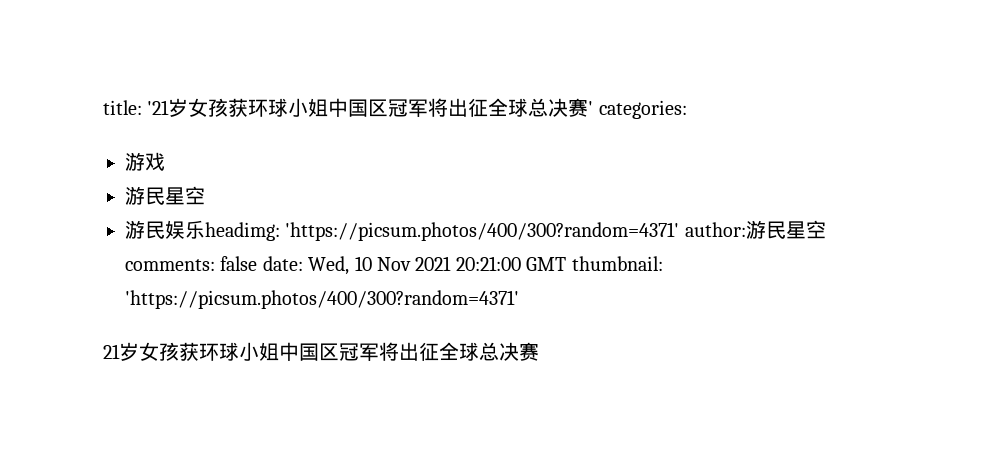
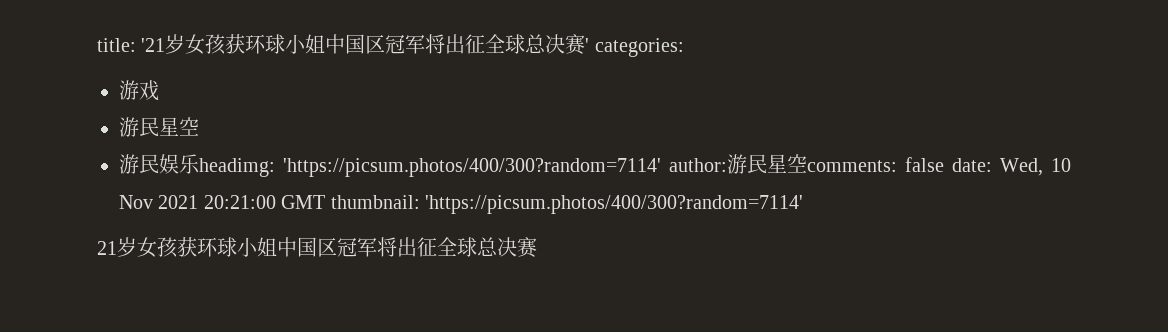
- 游民娱乐headimg: 'https://picsum.photos/400/300?random=4371' author:游民星空comments: false date: Wed, 10 Nov 2021 20:21:00 GMT thumbnail: 'https://picsum.photos/400/300?random=4371'
+ 游民娱乐headimg: 'https://picsum.photos/400/300?random=7114' author:游民星空comments: false date: Wed, 10 Nov 2021 20:21:00 GMT thumbnail: 'https://picsum.photos/400/300?random=7114'

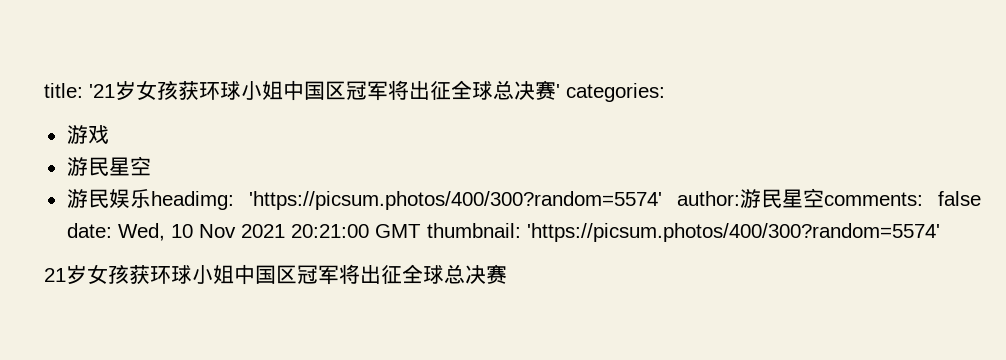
- 游民娱乐headimg: 'https://picsum.photos/400/300?random=7114' author:游民星空comments: false date: Wed, 10 Nov 2021 20:21:00 GMT thumbnail: 'https://picsum.photos/400/300?random=7114'
+ 游民娱乐headimg: 'https://picsum.photos/400/300?random=5574' author:游民星空comments: false date: Wed, 10 Nov 2021 20:21:00 GMT thumbnail: 'https://picsum.photos/400/300?random=5574'

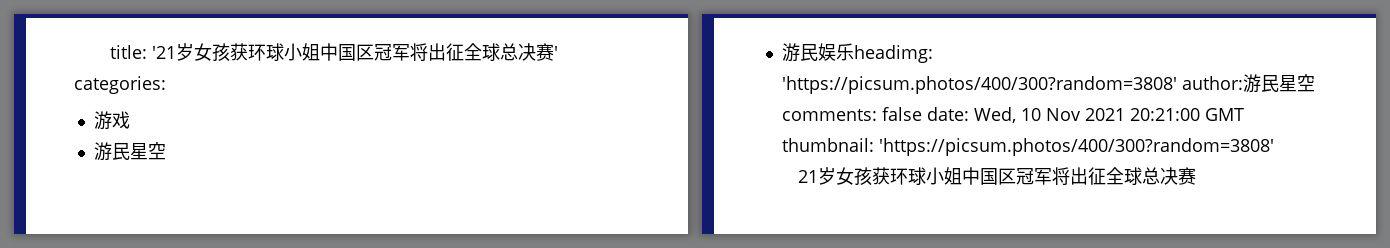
- 游民娱乐headimg: 'https://picsum.photos/400/300?random=5574' author:游民星空comments: false date: Wed, 10 Nov 2021 20:21:00 GMT thumbnail: 'https://picsum.photos/400/300?random=5574'
+ 游民娱乐headimg: 'https://picsum.photos/400/300?random=3808' author:游民星空comments: false date: Wed, 10 Nov 2021 20:21:00 GMT thumbnail: 'https://picsum.photos/400/300?random=3808'

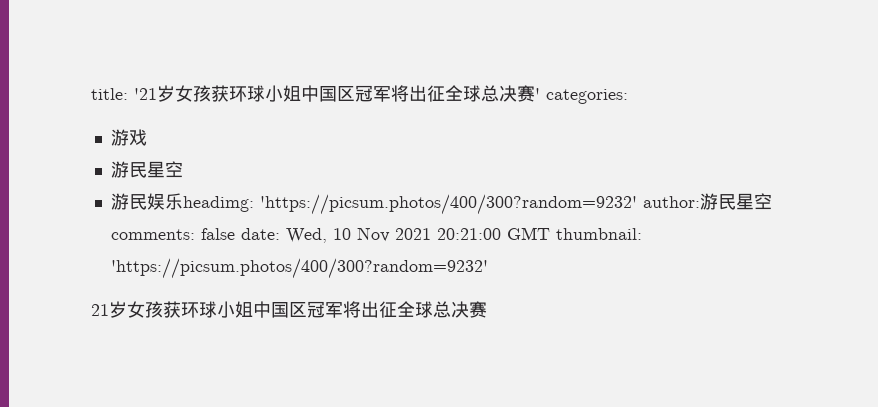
- 游民娱乐headimg: 'https://picsum.photos/400/300?random=3808' author:游民星空comments: false date: Wed, 10 Nov 2021 20:21:00 GMT thumbnail: 'https://picsum.photos/400/300?random=3808'
+ 游民娱乐headimg: 'https://picsum.photos/400/300?random=9232' author:游民星空comments: false date: Wed, 10 Nov 2021 20:21:00 GMT thumbnail: 'https://picsum.photos/400/300?random=9232'

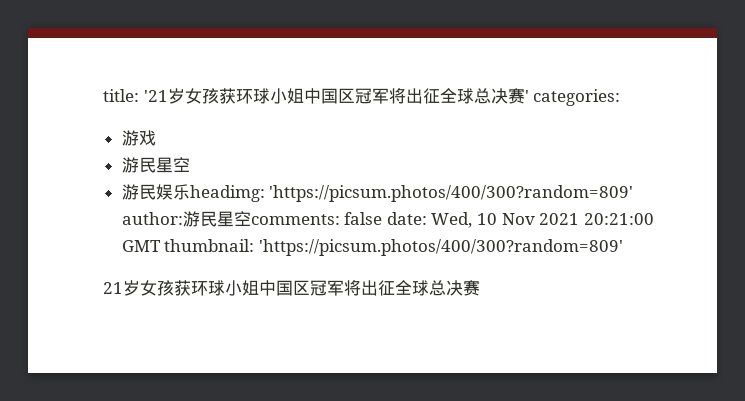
- 游民娱乐headimg: 'https://picsum.photos/400/300?random=9232' author:游民星空comments: false date: Wed, 10 Nov 2021 20:21:00 GMT thumbnail: 'https://picsum.photos/400/300?random=9232'
+ 游民娱乐headimg: 'https://picsum.photos/400/300?random=809' author:游民星空comments: false date: Wed, 10 Nov 2021 20:21:00 GMT thumbnail: 'https://picsum.photos/400/300?random=809'

